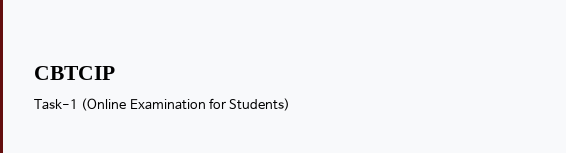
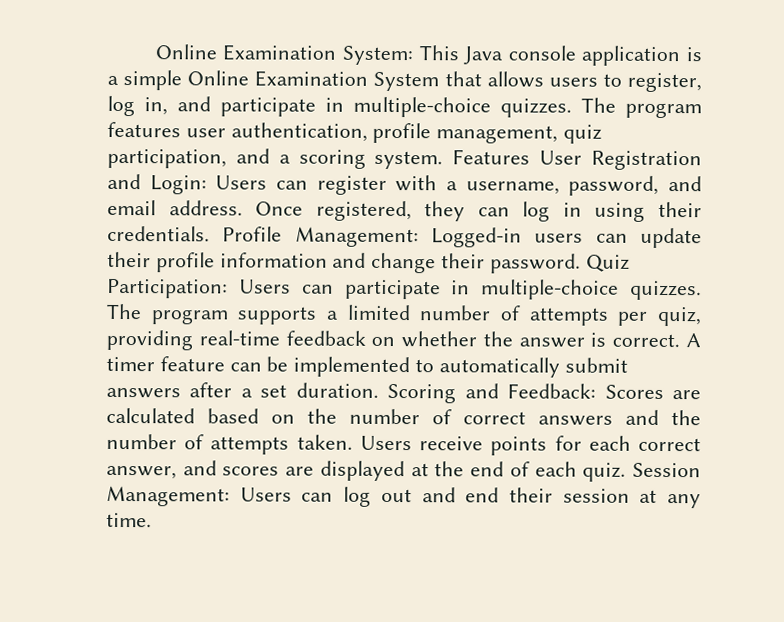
- CBTCIP
- Task-1 (Online Examination for Students)
+ Online Examination System: This Java console application is a simple Online Examination System that allows users to register, log in, and participate in multiple-choice quizzes. The program features user authentication, profile management, quiz participation, and a scoring system. Features User Registration and Login: Users can register with a username, password, and email address. Once registered, they can log in using their credentials. Profile Management: Logged-in users can update their profile information and change their password. Quiz Participation: Users can participate in multiple-choice quizzes. The program supports a limited number of attempts per quiz, providing real-time feedback on whether the answer is correct. A timer feature can be implemented to automatically submit answers after a set duration. Scoring and Feedback: Scores are calculated based on the number of correct answers and the number of attempts taken. Users receive points for each correct answer, and scores are displayed at the end of each quiz. Session Management: Users can log out and end their session at any time.

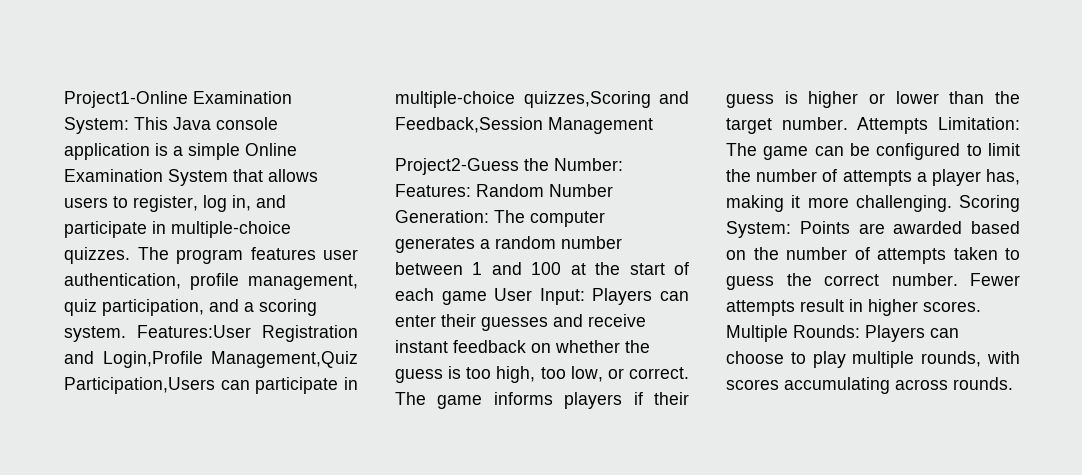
- Online Examination System: This Java console application is a simple Online Examination System that allows users to register, log in, and participate in multiple-choice quizzes.
+ Project1-Online Examination System: This Java console application is a simple Online Examination System that allows users to register, log in, and participate in multiple-choice quizzes.
- Features User Registration and Login: Users can register with a username, password, and email address. Once registered, they can log in using their credentials. Profile Management: Logged-in users can update their profile information and change their password. Quiz Participation: Users can participate in multiple-choice quizzes. The program supports a limited number of attempts per quiz, providing real-time feedback on whether the answer is correct. A timer feature can be implemented to automatically submit answers after a set duration. Scoring and Feedback: Scores are calculated based on the number of correct answers and the number of attempts taken. Users receive points for each correct answer, and scores are displayed at the end of each quiz. Session Management: Users can log out and end their session at any time.
+ Features:User Registration and Login,Profile Management,Quiz Participation,Users can participate in multiple-choice quizzes,Scoring and Feedback,Session Management
+ Project2-Guess the Number: Features: Random Number Generation: The computer generates a random number between 1 and 100 at the start of each game User Input: Players can enter their guesses and receive instant feedback on whether the guess is too high, too low, or correct. The game informs players if their guess is higher or lower than the target number. Attempts Limitation: The game can be configured to limit the number of attempts a player has, making it more challenging. Scoring System: Points are awarded based on the number of attempts taken to guess the correct number. Fewer attempts result in higher scores. Multiple Rounds: Players can choose to play multiple rounds, with scores accumulating across rounds.

